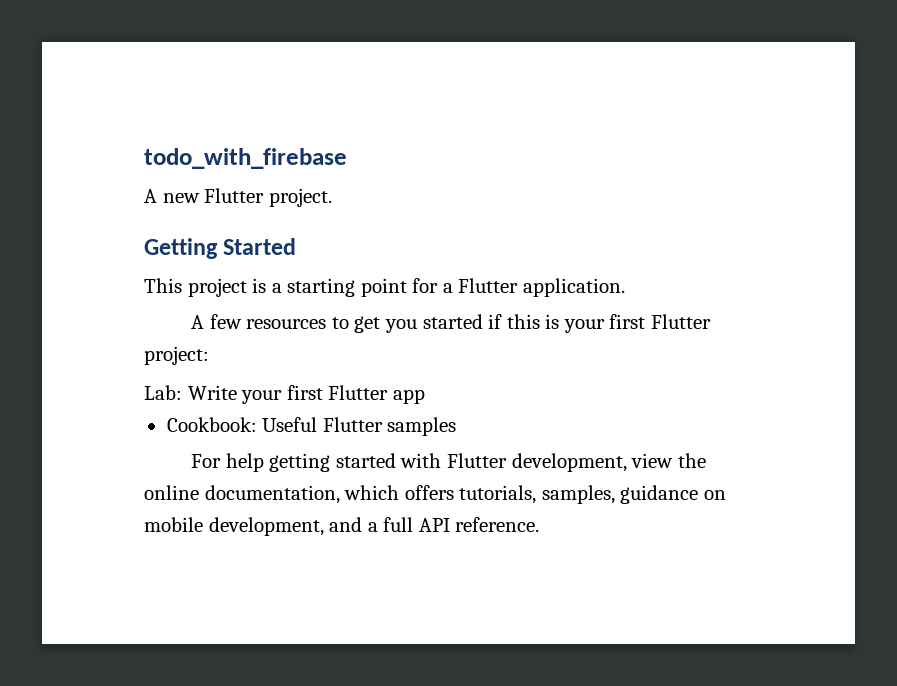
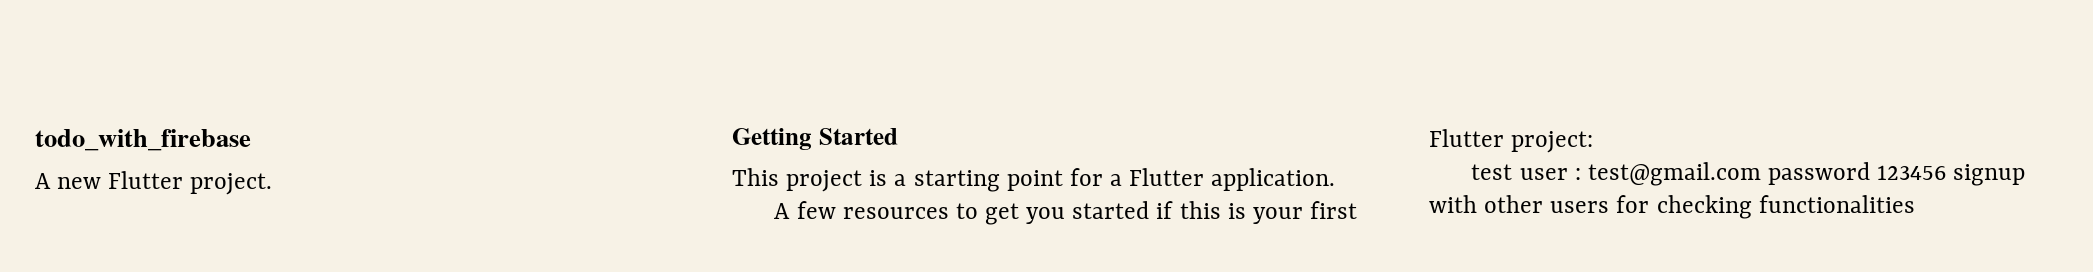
- Lab: Write your first Flutter app
- Cookbook: Useful Flutter samples
- For help getting started with Flutter development, view the online documentation, which offers tutorials, samples, guidance on mobile development, and a full API reference.
+ test user : test@gmail.com password 123456 signup with other users for checking functionalities

